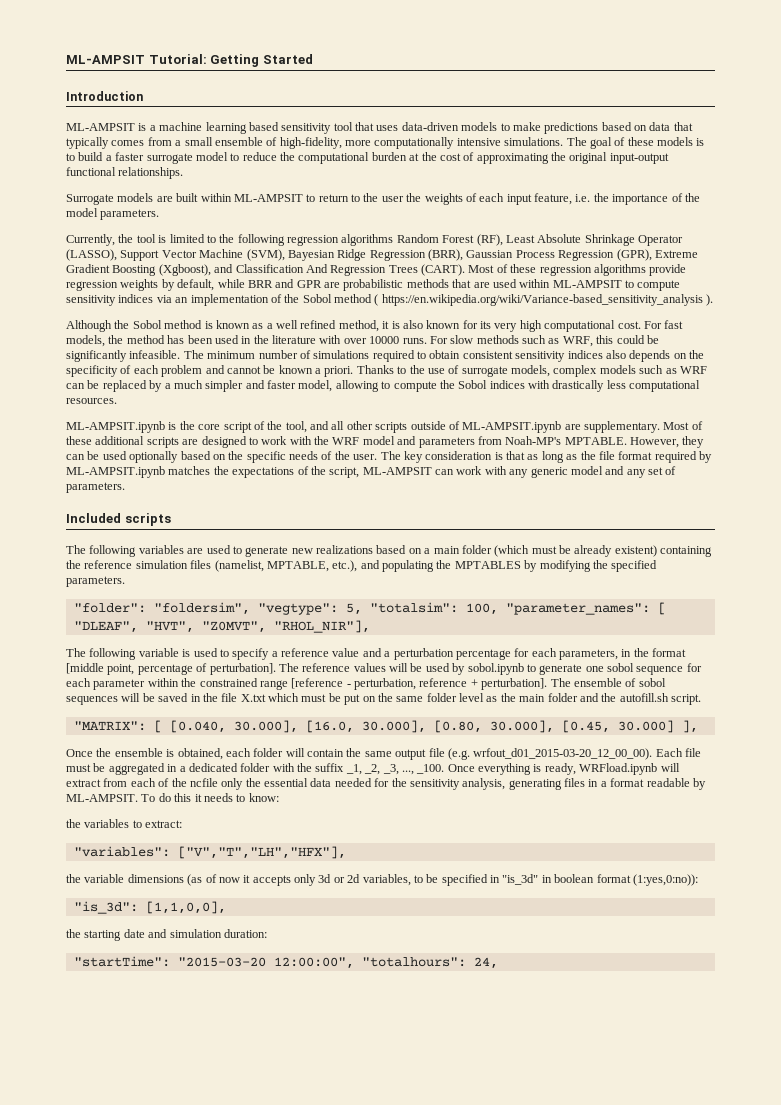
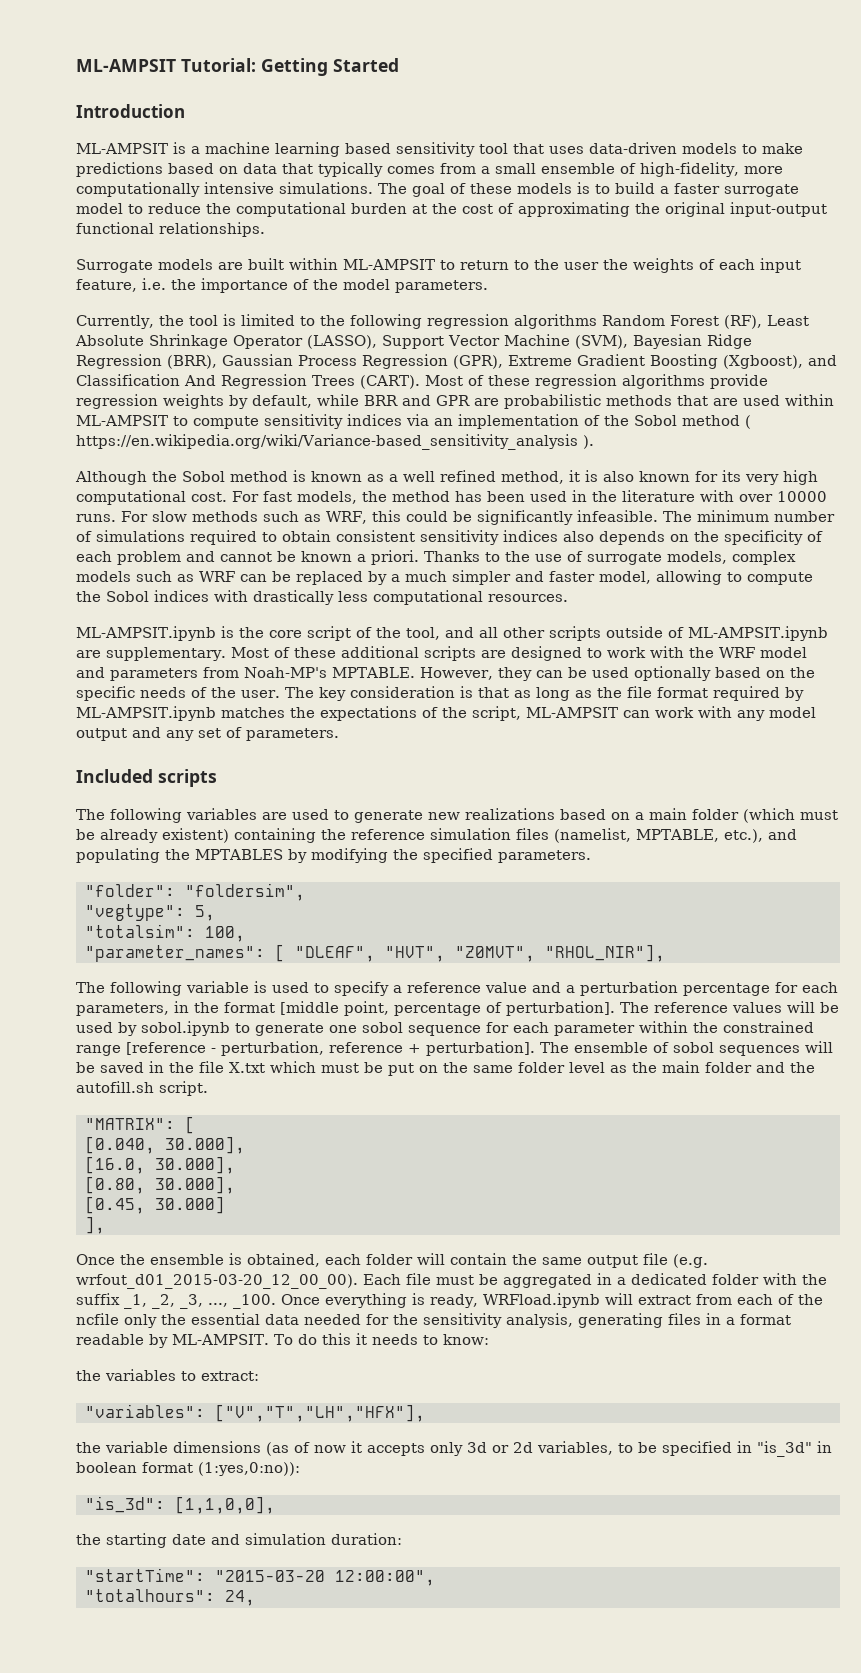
- The key consideration is that as long as the file format required by ML-AMPSIT.ipynb matches the expectations of the script, ML-AMPSIT can work with any generic model and any set of parameters.
+ The key consideration is that as long as the file format required by ML-AMPSIT.ipynb matches the expectations of the script, ML-AMPSIT can work with any model output and any set of parameters.
- "folder": "foldersim", "vegtype": 5, "totalsim": 100, "parameter_names": [ "DLEAF", "HVT", "Z0MVT", "RHOL_NIR"],
+ "folder": "foldersim",
+ "vegtype": 5,
+ "totalsim": 100,
+ "parameter_names": [ "DLEAF", "HVT", "Z0MVT", "RHOL_NIR"],
- "MATRIX": [ [0.040, 30.000], [16.0, 30.000], [0.80, 30.000], [0.45, 30.000] ],
+ "MATRIX": [
+ [0.040, 30.000],
+ [16.0, 30.000],
+ [0.80, 30.000],
+ [0.45, 30.000]
+ ],
- "startTime": "2015-03-20 12:00:00", "totalhours": 24,
+ "startTime": "2015-03-20 12:00:00",
+ "totalhours": 24,

